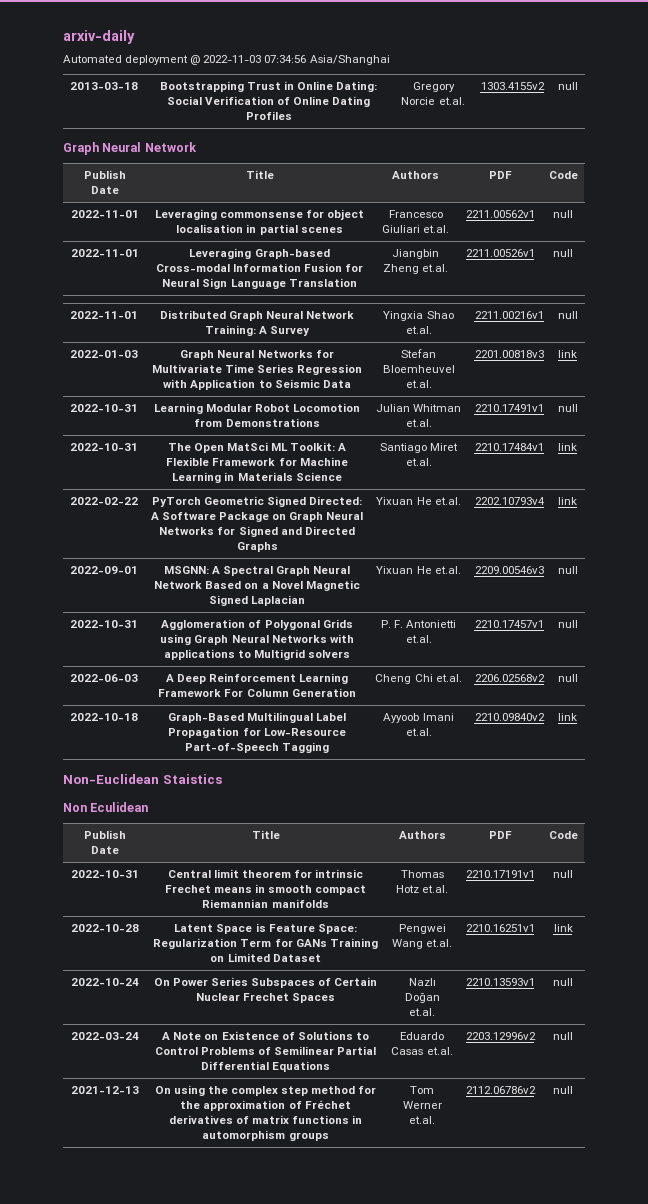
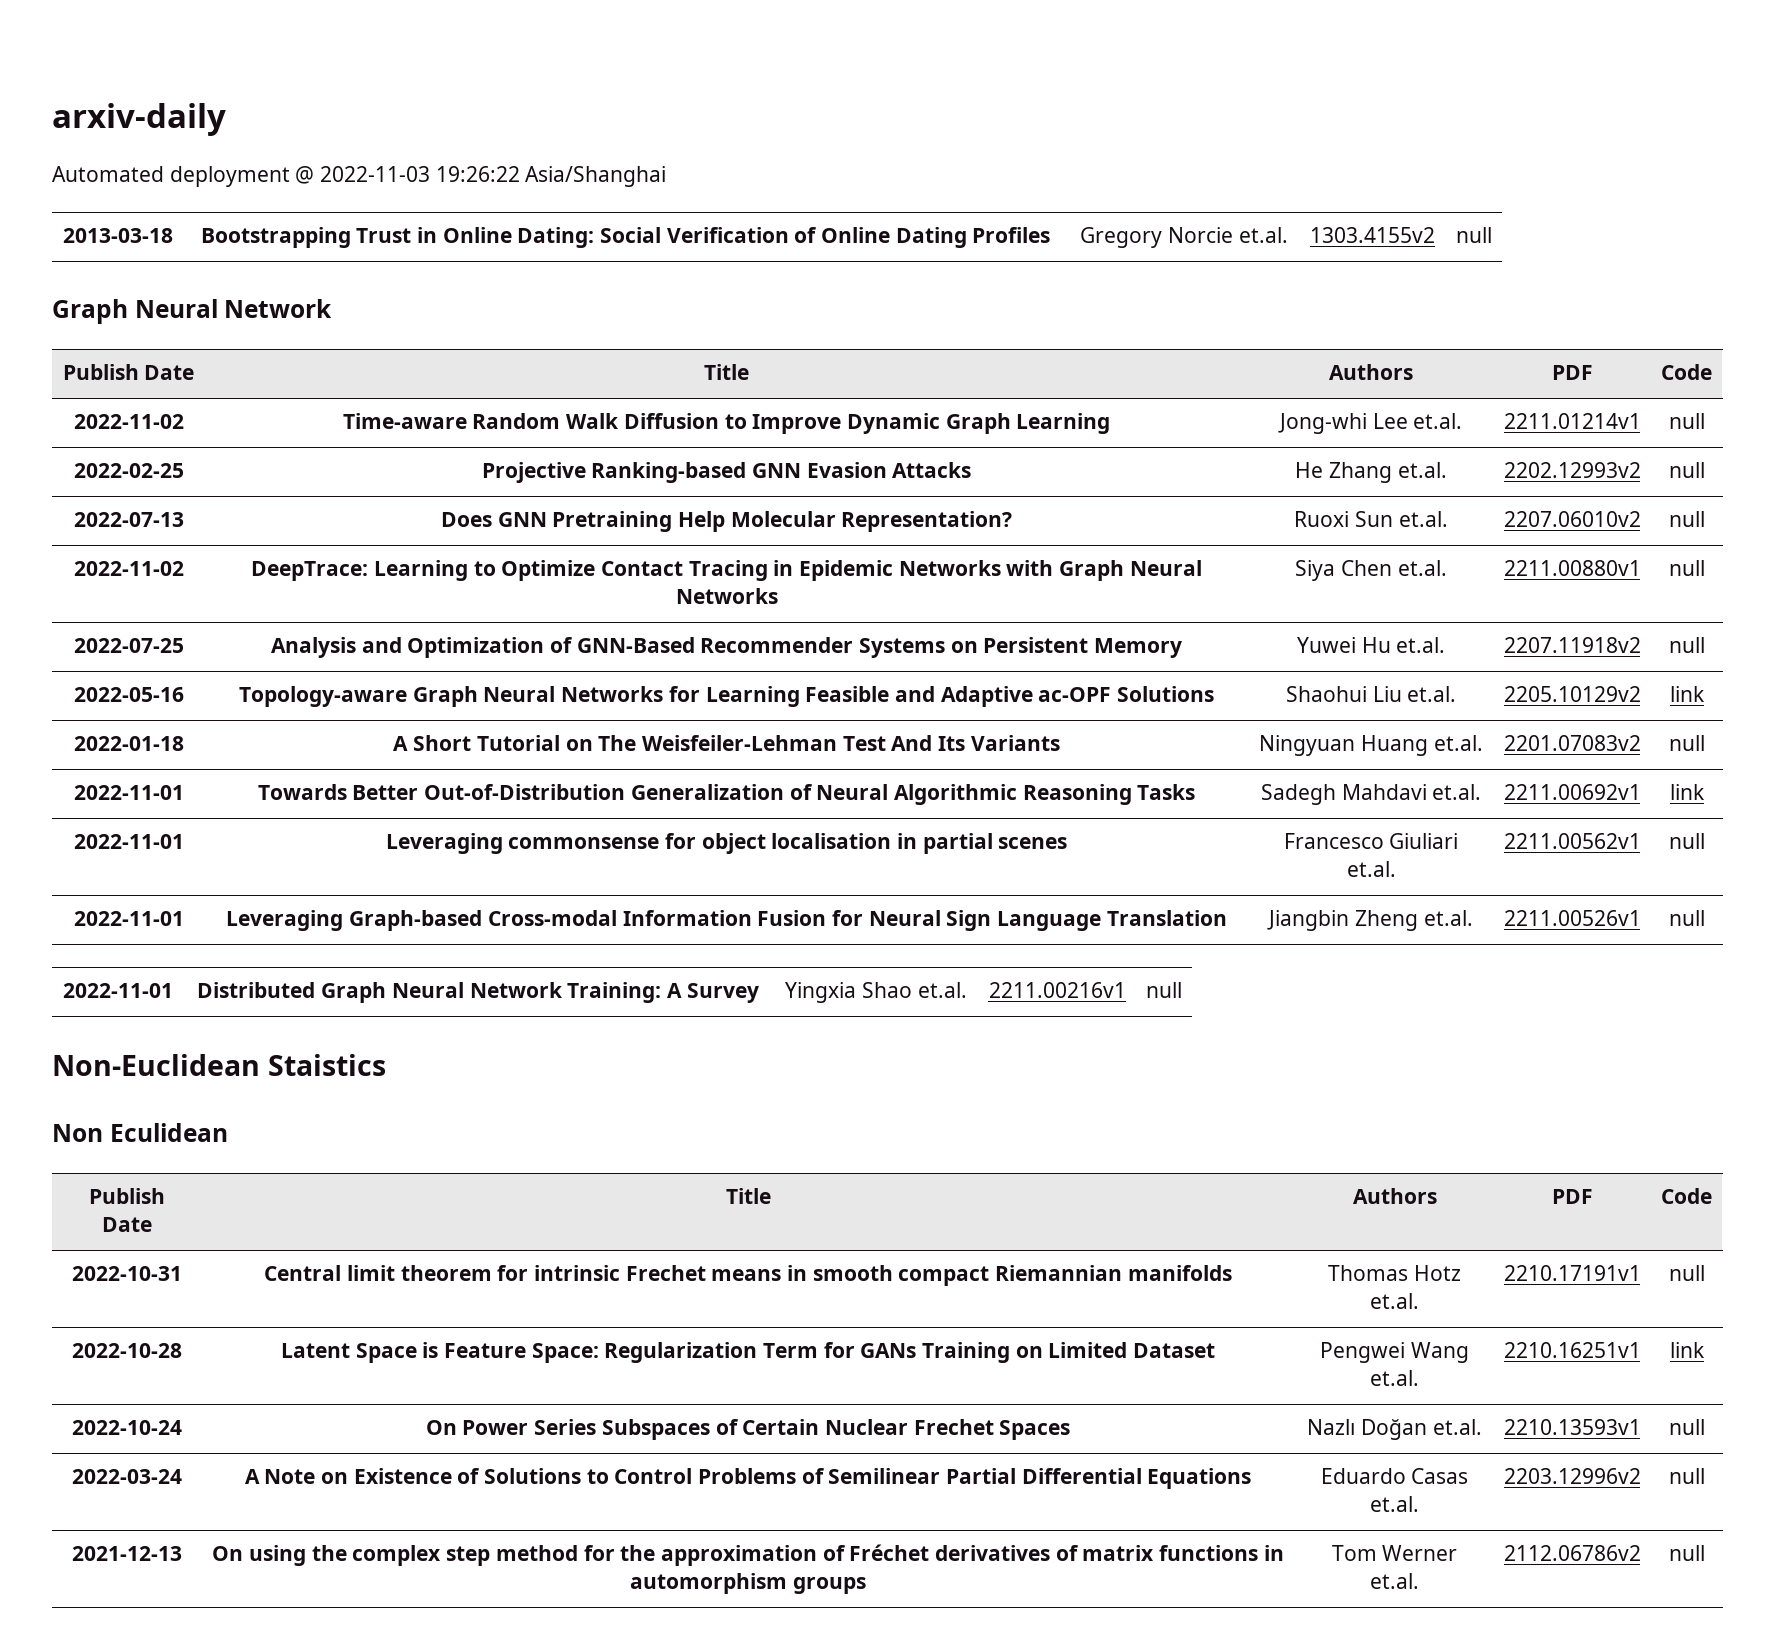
- Automated deployment @ 2022-11-03 07:34:56 Asia/Shanghai
+ Automated deployment @ 2022-11-03 19:26:22 Asia/Shanghai
+ 2022-11-02 | Time-aware Random Walk Diffusion to Improve Dynamic Graph Learning | Jong-whi Lee et.al. | 2211.01214v1 | null
+ 2022-02-25 | Projective Ranking-based GNN Evasion Attacks | He Zhang et.al. | 2202.12993v2 | null
+ 2022-07-13 | Does GNN Pretraining Help Molecular Representation? | Ruoxi Sun et.al. | 2207.06010v2 | null
+ 2022-11-02 | DeepTrace: Learning to Optimize Contact Tracing in Epidemic Networks with Graph Neural Networks | Siya Chen et.al. | 2211.00880v1 | null
+ 2022-07-25 | Analysis and Optimization of GNN-Based Recommender Systems on Persistent Memory | Yuwei Hu et.al. | 2207.11918v2 | null
+ 2022-05-16 | Topology-aware Graph Neural Networks for Learning Feasible and Adaptive ac-OPF Solutions | Shaohui Liu et.al. | 2205.10129v2 | link
+ 2022-01-18 | A Short Tutorial on The Weisfeiler-Lehman Test And Its Variants | Ningyuan Huang et.al. | 2201.07083v2 | null
+ 2022-11-01 | Towards Better Out-of-Distribution Generalization of Neural Algorithmic Reasoning Tasks | Sadegh Mahdavi et.al. | 2211.00692v1 | link
- 2022-01-03 | Graph Neural Networks for Multivariate Time Series Regression with Application to Seismic Data | Stefan Bloemheuvel et.al. | 2201.00818v3 | link
- 2022-10-31 | Learning Modular Robot Locomotion from Demonstrations | Julian Whitman et.al. | 2210.17491v1 | null
- 2022-10-31 | The Open MatSci ML Toolkit: A Flexible Framework for Machine Learning in Materials Science | Santiago Miret et.al. | 2210.17484v1 | link
- 2022-02-22 | PyTorch Geometric Signed Directed: A Software Package on Graph Neural Networks for Signed and Directed Graphs | Yixuan He et.al. | 2202.10793v4 | link
- 2022-09-01 | MSGNN: A Spectral Graph Neural Network Based on a Novel Magnetic Signed Laplacian | Yixuan He et.al. | 2209.00546v3 | null
- 2022-10-31 | Agglomeration of Polygonal Grids using Graph Neural Networks with applications to Multigrid solvers | P. F. Antonietti et.al. | 2210.17457v1 | null
- 2022-06-03 | A Deep Reinforcement Learning Framework For Column Generation | Cheng Chi et.al. | 2206.02568v2 | null
- 2022-10-18 | Graph-Based Multilingual Label Propagation for Low-Resource Part-of-Speech Tagging | Ayyoob Imani et.al. | 2210.09840v2 | link

